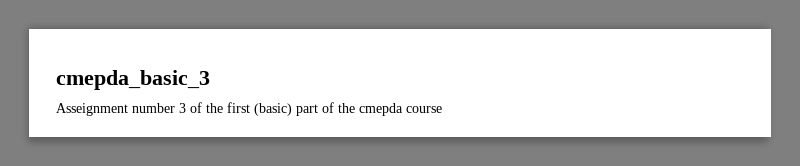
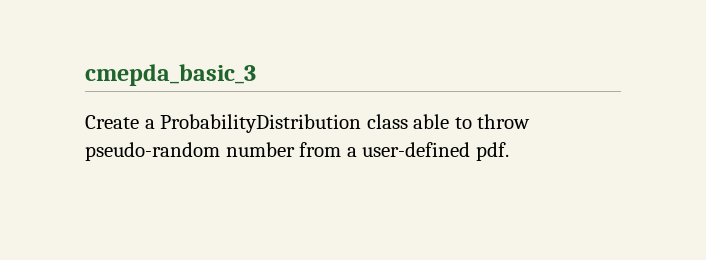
- Asseignment number 3 of the first (basic) part of the cmepda course
+ Create a ProbabilityDistribution class able to throw pseudo-random number from a user-defined pdf.

